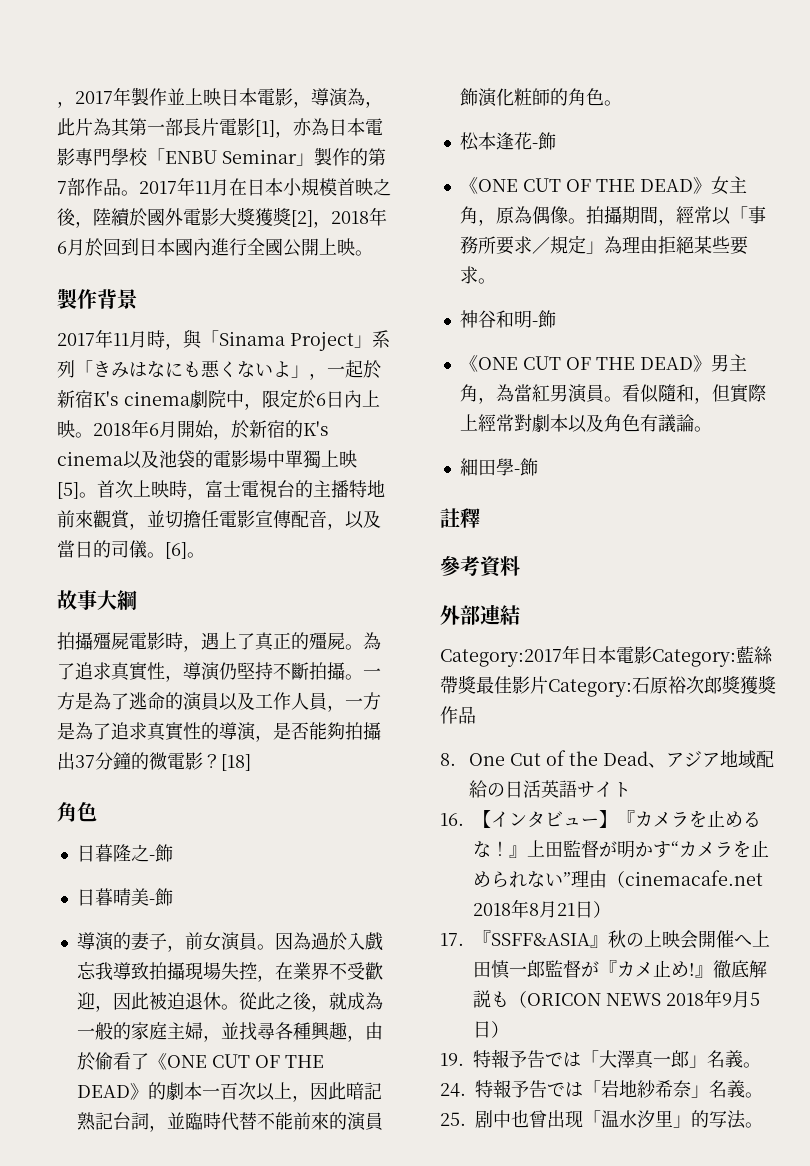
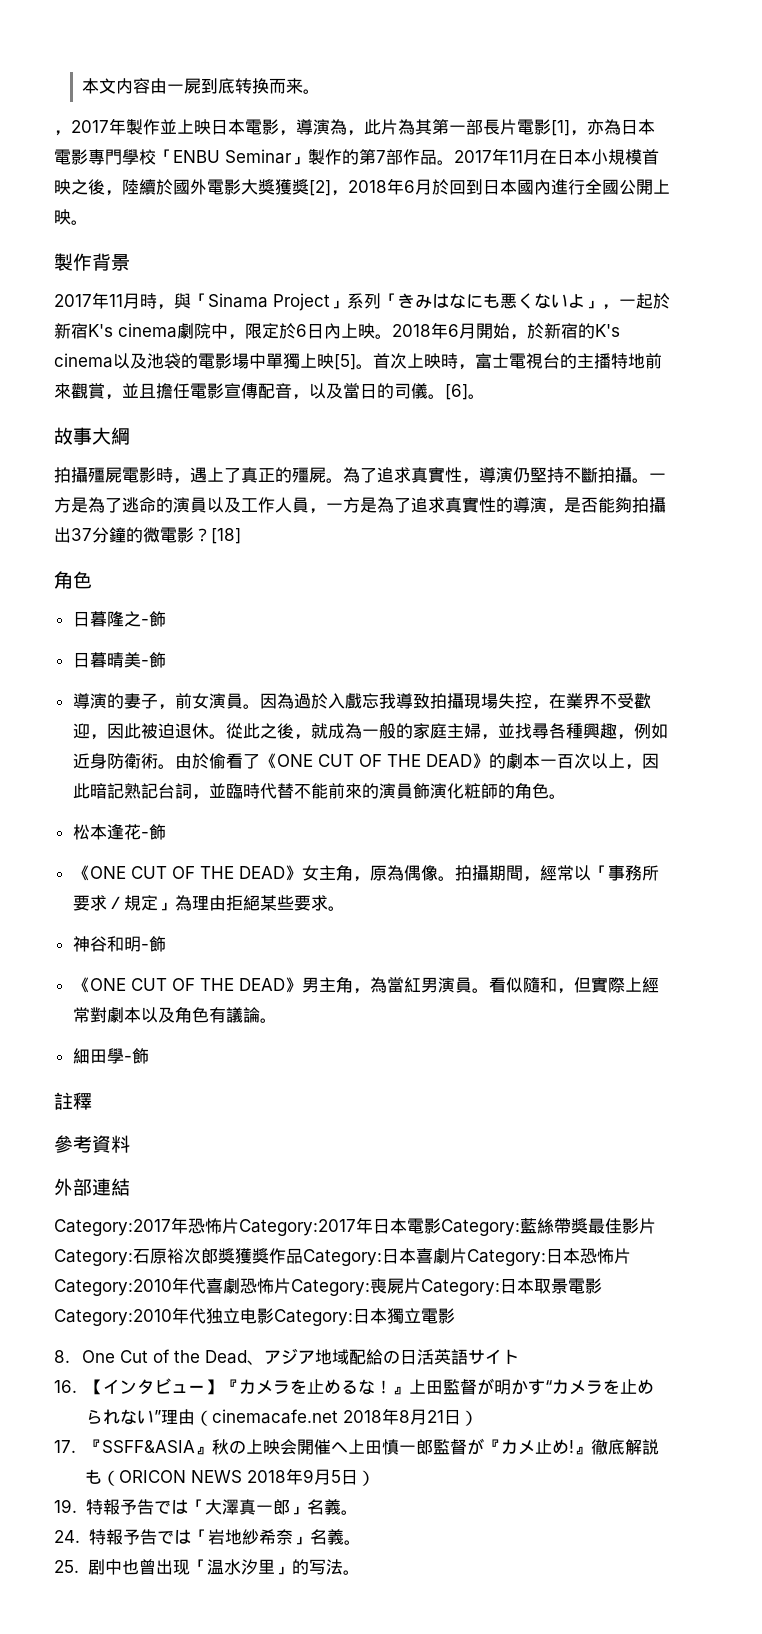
+ 本文内容由一屍到底转换而来。
- 首次上映時，富士電視台的主播特地前來觀賞，並切擔任電影宣傳配音，以及當日的司儀。
+ 首次上映時，富士電視台的主播特地前來觀賞，並且擔任電影宣傳配音，以及當日的司儀。
- 從此之後，就成為一般的家庭主婦，並找尋各種興趣，由於偷看了《ONE CUT OF THE DEAD》的劇本一百次以上，因此暗記熟記台詞，並臨時代替不能前來的演員飾演化粧師的角色。
+ 從此之後，就成為一般的家庭主婦，並找尋各種興趣，例如近身防衛術。由於偷看了《ONE CUT OF THE DEAD》的劇本一百次以上，因此暗記熟記台詞，並臨時代替不能前來的演員飾演化粧師的角色。
- Category:2017年日本電影Category:藍絲帶獎最佳影片Category:石原裕次郎獎獲獎作品
+ Category:2017年恐怖片Category:2017年日本電影Category:藍絲帶獎最佳影片Category:石原裕次郎獎獲獎作品Category:日本喜劇片Category:日本恐怖片Category:2010年代喜劇恐怖片Category:喪屍片Category:日本取景電影Category:2010年代独立电影Category:日本獨立電影

